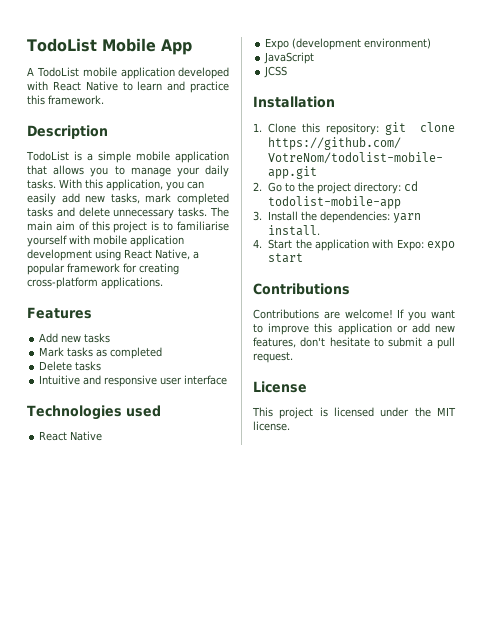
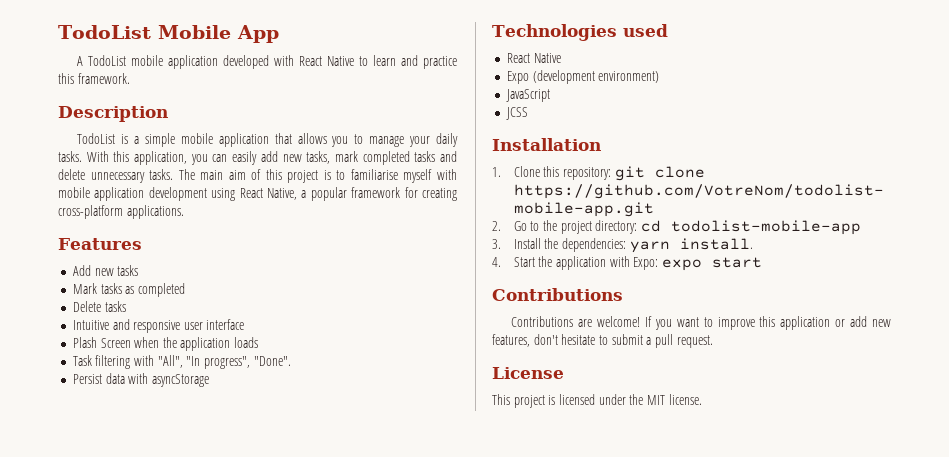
- The main aim of this project is to familiarise yourself with mobile application development using React Native, a popular framework for creating cross-platform applications.
+ The main aim of this project is to familiarise myself with mobile application development using React Native, a popular framework for creating cross-platform applications.
+ Plash Screen when the application loads
+ Task filtering with "All", "In progress", "Done".
+ Persist data with asyncStorage

